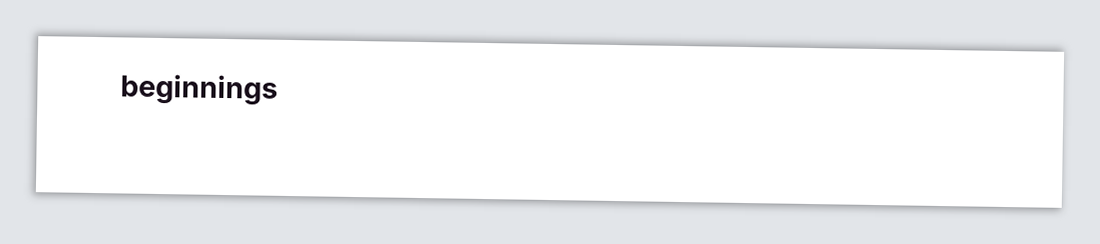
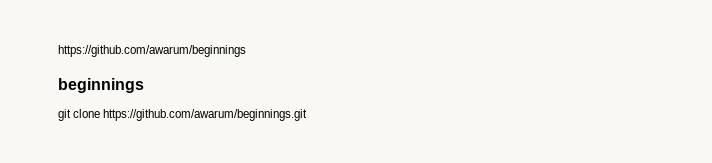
+ https://github.com/awarum/beginnings
+ git clone https://github.com/awarum/beginnings.git

